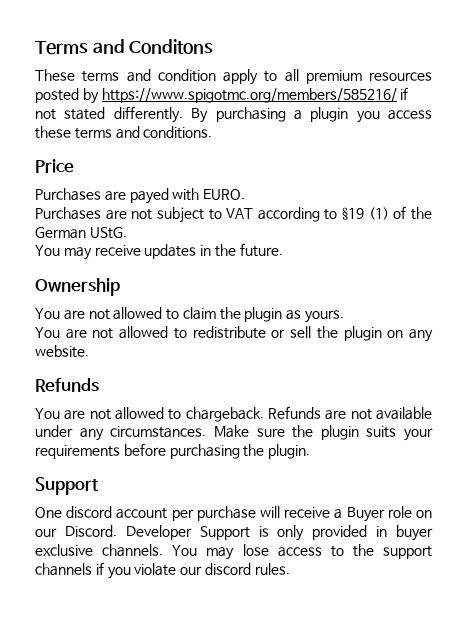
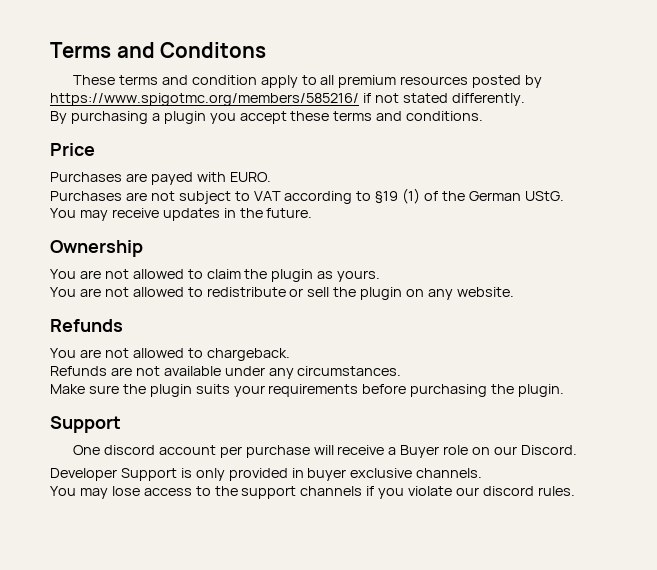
- These terms and condition apply to all premium resources posted by https://www.spigotmc.org/members/585216/ if not stated differently. By purchasing a plugin you access these terms and conditions.
+ These terms and condition apply to all premium resources posted by https://www.spigotmc.org/members/585216/ if not stated differently.
+ By purchasing a plugin you accept these terms and conditions.
- You are not allowed to chargeback. Refunds are not available under any circumstances. Make sure the plugin suits your requirements before purchasing the plugin.
+ You are not allowed to chargeback.
+ Refunds are not available under any circumstances.
+ Make sure the plugin suits your requirements before purchasing the plugin.
- One discord account per purchase will receive a Buyer role on our Discord. Developer Support is only provided in buyer exclusive channels. You may lose access to the support channels if you violate our discord rules.
+ One discord account per purchase will receive a Buyer role on our Discord.
+ Developer Support is only provided in buyer exclusive channels.
+ You may lose access to the support channels if you violate our discord rules.

